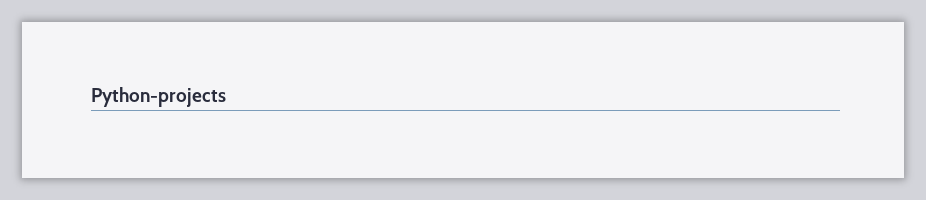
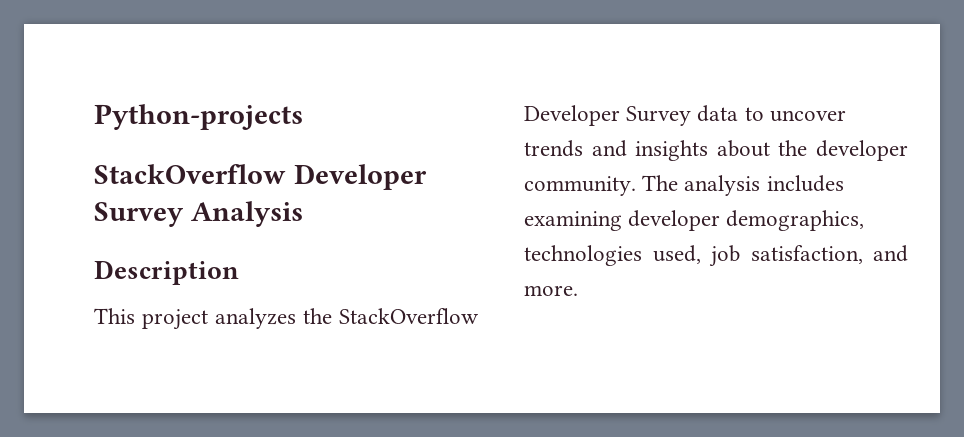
+ StackOverflow Developer Survey Analysis
+ Description
+ This project analyzes the StackOverflow Developer Survey data to uncover trends and insights about the developer community. The analysis includes examining developer demographics, technologies used, job satisfaction, and more.

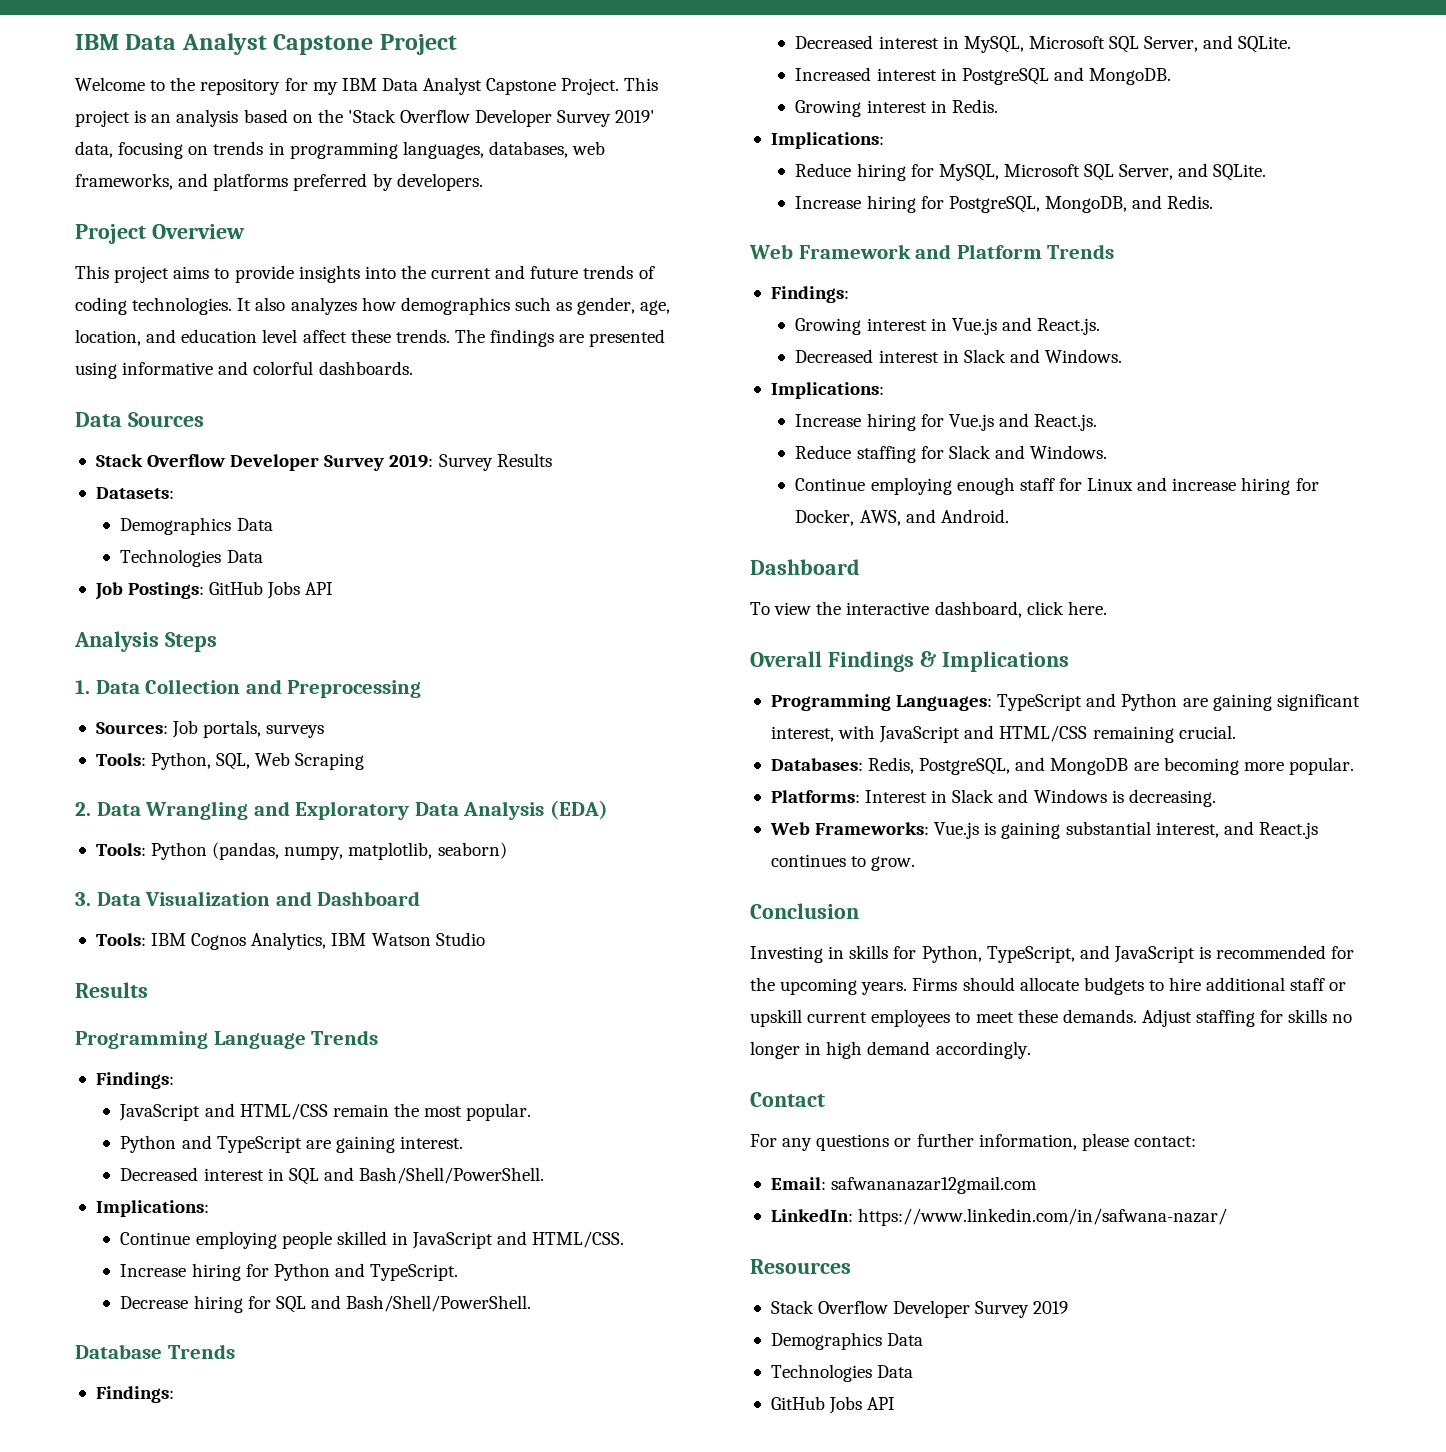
- Python-projects
- StackOverflow Developer Survey Analysis
- Description
- This project analyzes the StackOverflow Developer Survey data to uncover trends and insights about the developer community. The analysis includes examining developer demographics, technologies used, job satisfaction, and more.
+ IBM Data Analyst Capstone Project
+ Welcome to the repository for my IBM Data Analyst Capstone Project. This project is an analysis based on the 'Stack Overflow Developer Survey 2019' data, focusing on trends in programming languages, databases, web frameworks, and platforms preferred by developers.
+ Project Overview
+ This project aims to provide insights into the current and future trends of coding technologies. It also analyzes how demographics such as gender, age, location, and education level affect these trends. The findings are presented using informative and colorful dashboards.
+ Data Sources
+ Stack Overflow Developer Survey 2019: Survey Results
+ Datasets:
+ Demographics Data
+ Technologies Data
+ Job Postings: GitHub Jobs API
+ Analysis Steps
+ 1. Data Collection and Preprocessing
+ Sources: Job portals, surveys
+ Tools: Python, SQL, Web Scraping
+ 2. Data Wrangling and Exploratory Data Analysis (EDA)
+ Tools: Python (pandas, numpy, matplotlib, seaborn)
+ 3. Data Visualization and Dashboard
+ Tools: IBM Cognos Analytics, IBM Watson Studio
+ Results
+ Programming Language Trends
+ Findings:
+ JavaScript and HTML/CSS remain the most popular.
+ Python and TypeScript are gaining interest.
+ Decreased interest in SQL and Bash/Shell/PowerShell.
+ Implications:
+ Continue employing people skilled in JavaScript and HTML/CSS.
+ Increase hiring for Python and TypeScript.
+ Decrease hiring for SQL and Bash/Shell/PowerShell.
+ Database Trends
+ Findings:
+ Decreased interest in MySQL, Microsoft SQL Server, and SQLite.
+ Increased interest in PostgreSQL and MongoDB.
+ Growing interest in Redis.
+ Implications:
+ Reduce hiring for MySQL, Microsoft SQL Server, and SQLite.
+ Increase hiring for PostgreSQL, MongoDB, and Redis.
+ Web Framework and Platform Trends
+ Findings:
+ Growing interest in Vue.js and React.js.
+ Decreased interest in Slack and Windows.
+ Implications:
+ Increase hiring for Vue.js and React.js.
+ Reduce staffing for Slack and Windows.
+ Continue employing enough staff for Linux and increase hiring for Docker, AWS, and Android.
+ Dashboard
+ To view the interactive dashboard, click here.
+ Overall Findings & Implications
+ Programming Languages: TypeScript and Python are gaining significant interest, with JavaScript and HTML/CSS remaining crucial.
+ Databases: Redis, PostgreSQL, and MongoDB are becoming more popular.
+ Platforms: Interest in Slack and Windows is decreasing.
+ Web Frameworks: Vue.js is gaining substantial interest, and React.js continues to grow.
+ Conclusion
+ Investing in skills for Python, TypeScript, and JavaScript is recommended for the upcoming years. Firms should allocate budgets to hire additional staff or upskill current employees to meet these demands. Adjust staffing for skills no longer in high demand accordingly.
+ Contact
+ For any questions or further information, please contact:
+ Email: safwananazar12gmail.com
+ LinkedIn: https://www.linkedin.com/in/safwana-nazar/
+ Resources
+ Stack Overflow Developer Survey 2019
+ Demographics Data
+ Technologies Data
+ GitHub Jobs API

